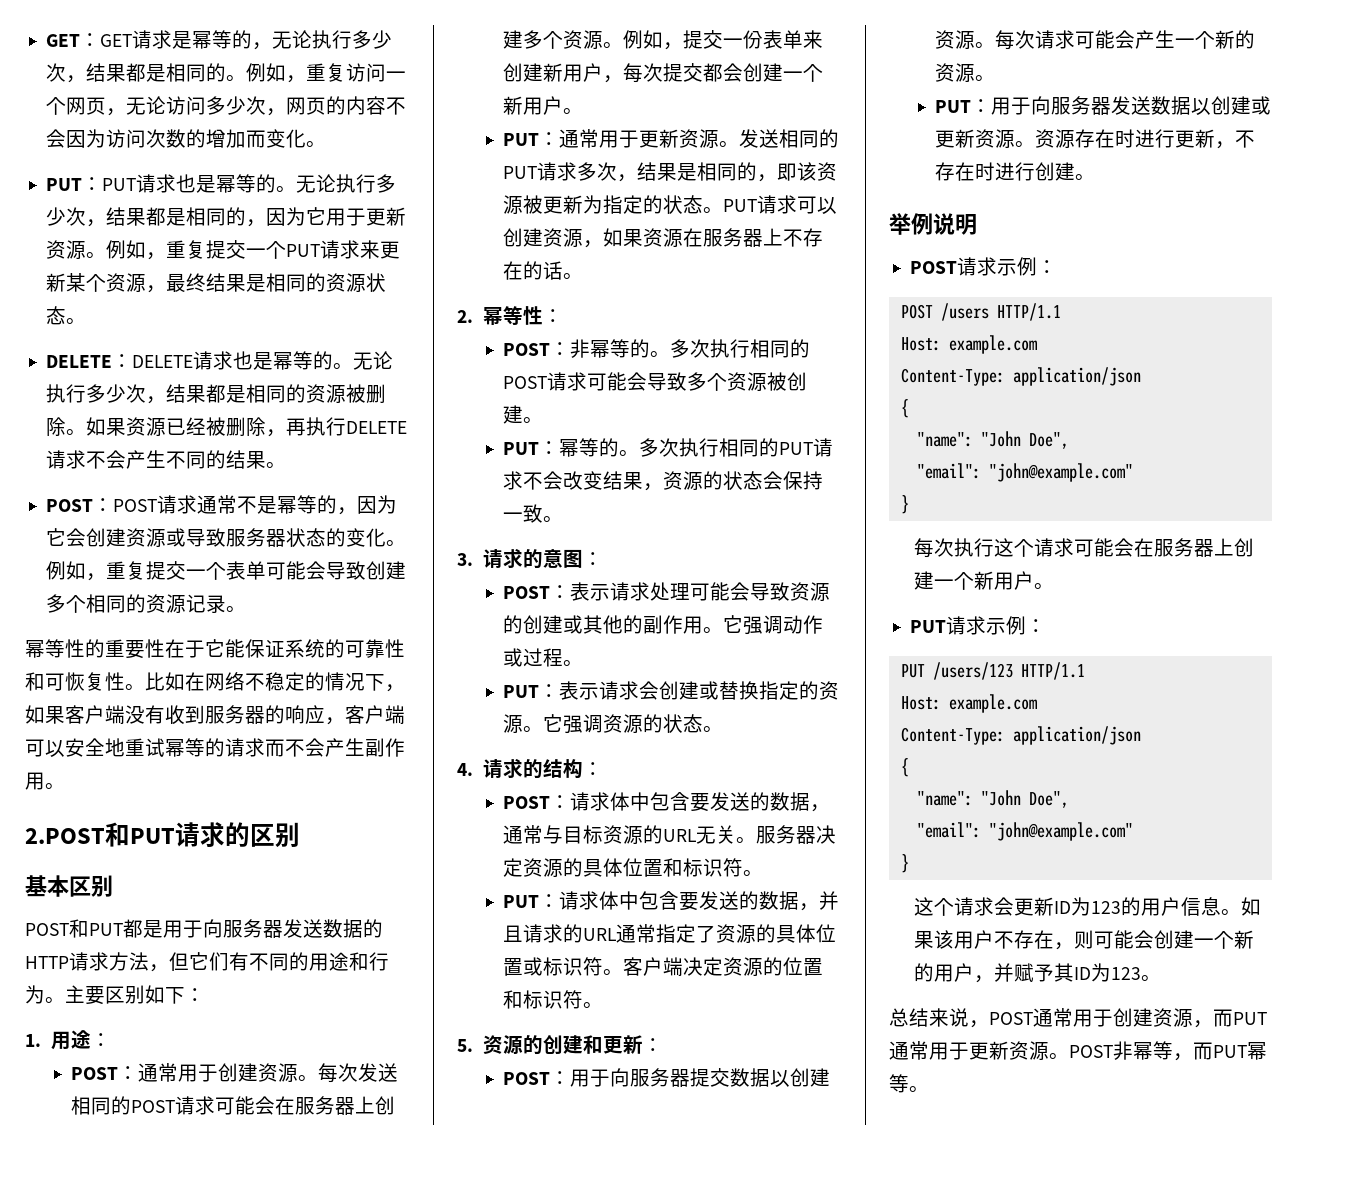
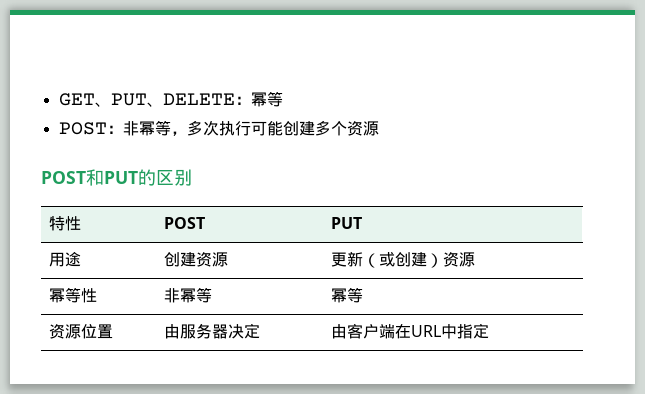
- GET：GET请求是幂等的，无论执行多少次，结果都是相同的。例如，重复访问一个网页，无论访问多少次，网页的内容不会因为访问次数的增加而变化。
- PUT：PUT请求也是幂等的。无论执行多少次，结果都是相同的，因为它用于更新资源。例如，重复提交一个PUT请求来更新某个资源，最终结果是相同的资源状态。
- DELETE：DELETE请求也是幂等的。无论执行多少次，结果都是相同的资源被删除。如果资源已经被删除，再执行DELETE请求不会产生不同的结果。
- POST：POST请求通常不是幂等的，因为它会创建资源或导致服务器状态的变化。例如，重复提交一个表单可能会导致创建多个相同的资源记录。
- 幂等性的重要性在于它能保证系统的可靠性和可恢复性。比如在网络不稳定的情况下，如果客户端没有收到服务器的响应，客户端可以安全地重试幂等的请求而不会产生副作用。
- 2.POST和PUT请求的区别
- 基本区别
- POST和PUT都是用于向服务器发送数据的HTTP请求方法，但它们有不同的用途和行为。主要区别如下：
- 1.用途：
- POST：通常用于创建资源。每次发送相同的POST请求可能会在服务器上创建多个资源。例如，提交一份表单来创建新用户，每次提交都会创建一个新用户。
- PUT：通常用于更新资源。发送相同的PUT请求多次，结果是相同的，即该资源被更新为指定的状态。PUT请求可以创建资源，如果资源在服务器上不存在的话。
- 2.幂等性：
- POST：非幂等的。多次执行相同的POST请求可能会导致多个资源被创建。
- PUT：幂等的。多次执行相同的PUT请求不会改变结果，资源的状态会保持一致。
- 3.请求的意图：
- POST：表示请求处理可能会导致资源的创建或其他的副作用。它强调动作或过程。
- PUT：表示请求会创建或替换指定的资源。它强调资源的状态。
- 4.请求的结构：
- POST：请求体中包含要发送的数据，通常与目标资源的URL无关。服务器决定资源的具体位置和标识符。
- PUT：请求体中包含要发送的数据，并且请求的URL通常指定了资源的具体位置或标识符。客户端决定资源的位置和标识符。
- 5.资源的创建和更新：
- POST：用于向服务器提交数据以创建资源。每次请求可能会产生一个新的资源。
- PUT：用于向服务器发送数据以创建或更新资源。资源存在时进行更新，不存在时进行创建。
- 举例说明
- POST请求示例：
- POST /users HTTP/1.1
- Host: example.com
- Content-Type: application/json
- {
- "name": "John Doe",
- "email": "john@example.com"
- }
- 每次执行这个请求可能会在服务器上创建一个新用户。
- PUT请求示例：
- PUT /users/123 HTTP/1.1
- Host: example.com
- Content-Type: application/json
- {
- "name": "John Doe",
- "email": "john@example.com"
- }
- 这个请求会更新ID为123的用户信息。如果该用户不存在，则可能会创建一个新的用户，并赋予其ID为123。
- 总结来说，POST通常用于创建资源，而PUT通常用于更新资源。POST非幂等，而PUT幂等。
+ GET、PUT、DELETE：幂等
+ POST：非幂等，多次执行可能创建多个资源
+ POST和PUT的区别
+ 特性 | POST | PUT
+ 用途 | 创建资源 | 更新（或创建）资源
+ 幂等性 | 非幂等 | 幂等
+ 资源位置 | 由服务器决定 | 由客户端在URL中指定

